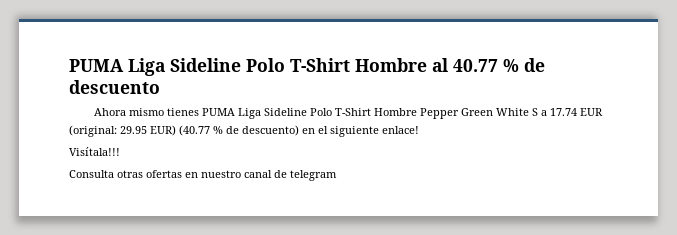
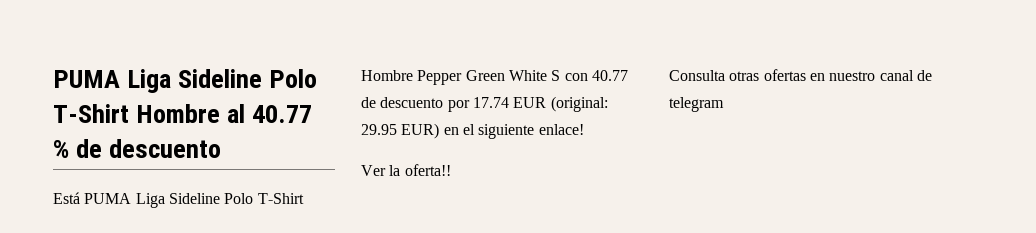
- Ahora mismo tienes PUMA Liga Sideline Polo T-Shirt Hombre Pepper Green White S a 17.74 EUR (original: 29.95 EUR) (40.77 % de descuento) en el siguiente enlace!
+ Está PUMA Liga Sideline Polo T-Shirt Hombre Pepper Green White S con 40.77 de descuento por 17.74 EUR (original: 29.95 EUR) en el siguiente enlace!
- Visítala!!!
+ Ver la oferta!!

